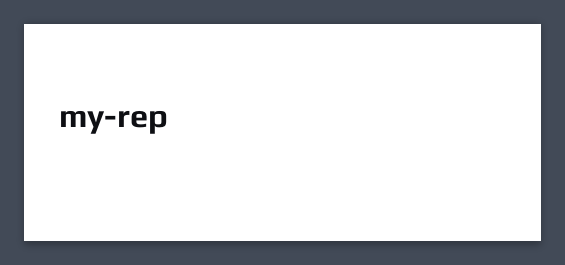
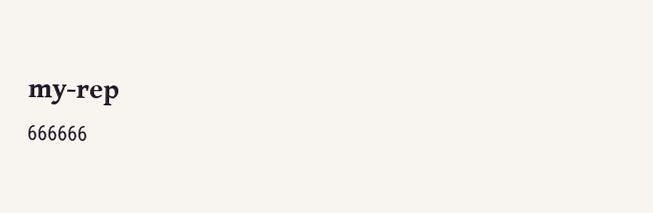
+ 666666

